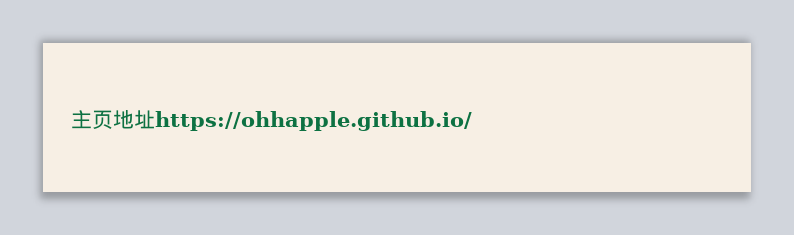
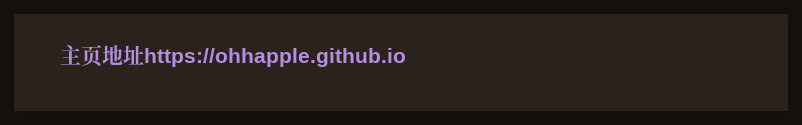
- 主页地址https://ohhapple.github.io/
+ 主页地址https://ohhapple.github.io

